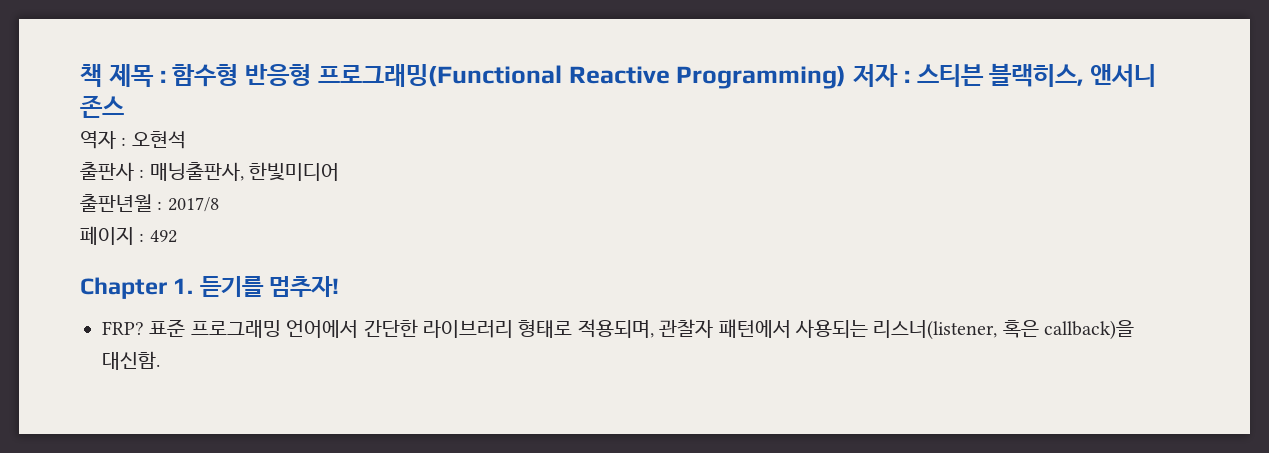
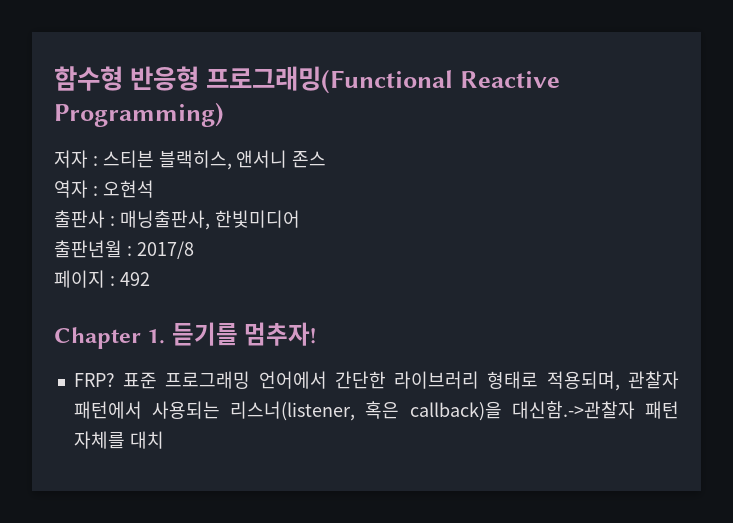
- 책 제목 : 함수형 반응형 프로그래밍(Functional Reactive Programming) 저자 : 스티븐 블랙히스, 앤서니 존스
+ 함수형 반응형 프로그래밍(Functional Reactive Programming)
+ 저자 : 스티븐 블랙히스, 앤서니 존스
- 표준 프로그래밍 언어에서 간단한 라이브러리 형태로 적용되며, 관찰자 패턴에서 사용되는 리스너(listener, 혹은 callback)을 대신함.
+ 표준 프로그래밍 언어에서 간단한 라이브러리 형태로 적용되며, 관찰자 패턴에서 사용되는 리스너(listener, 혹은 callback)을 대신함.->관찰자 패턴 자체를 대치

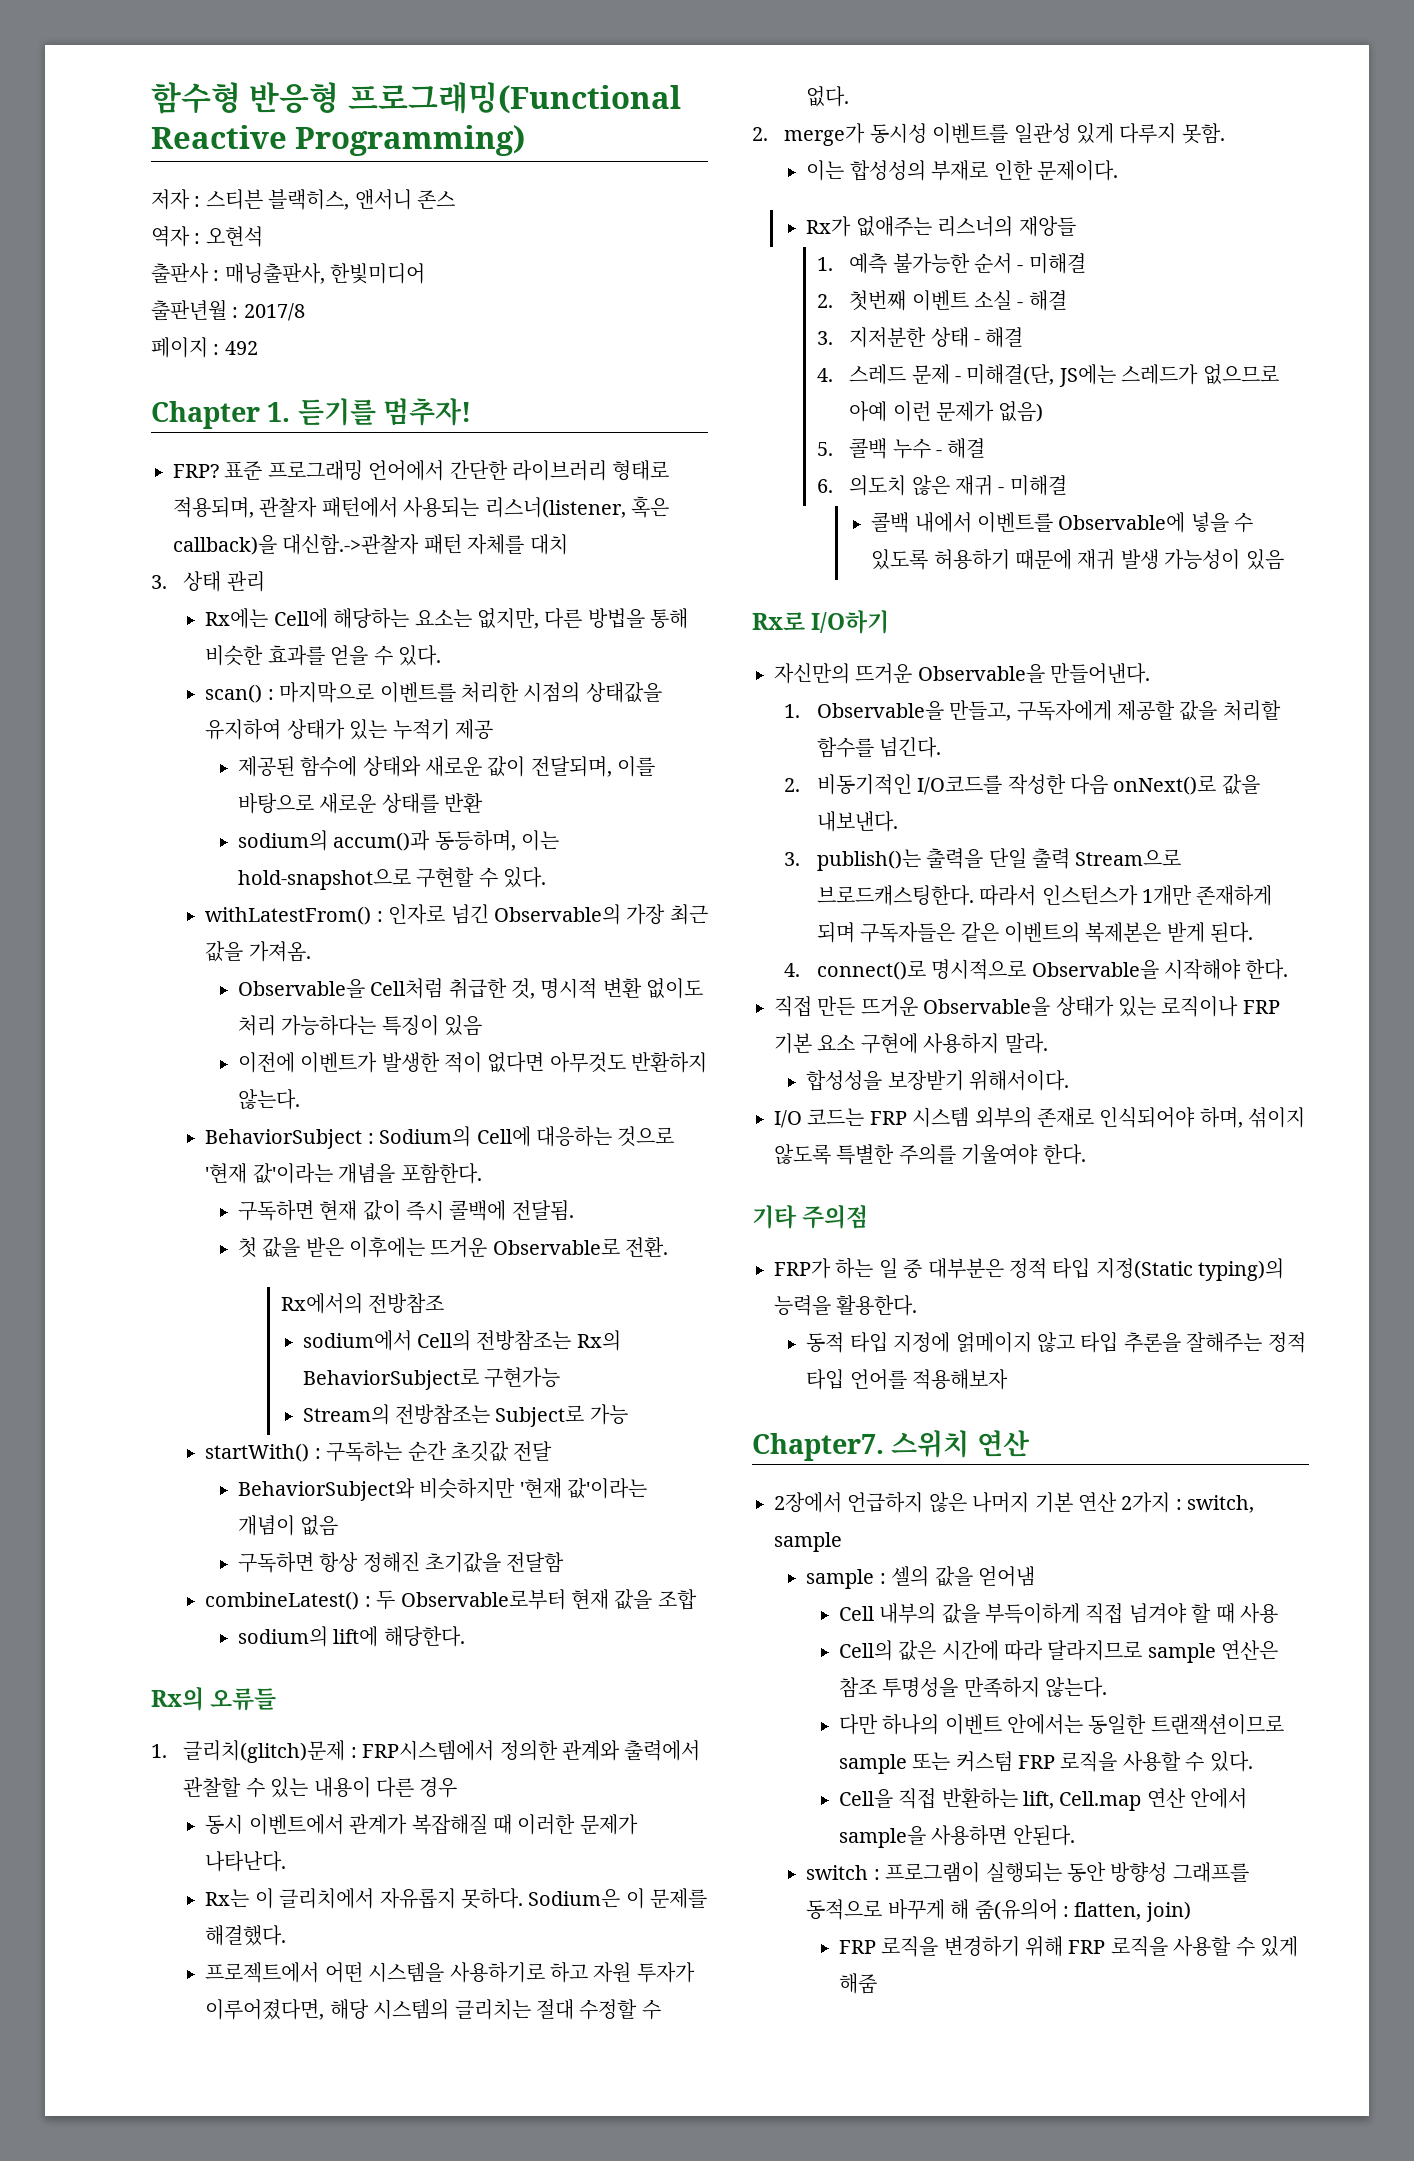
+ 3. 상태 관리
+ Rx에는 Cell에 해당하는 요소는 없지만, 다른 방법을 통해 비슷한 효과를 얻을 수 있다.
+ scan() : 마지막으로 이벤트를 처리한 시점의 상태값을 유지하여 상태가 있는 누적기 제공
+ 제공된 함수에 상태와 새로운 값이 전달되며, 이를 바탕으로 새로운 상태를 반환
+ sodium의 accum()과 동등하며, 이는 hold-snapshot으로 구현할 수 있다.
+ withLatestFrom() : 인자로 넘긴 Observable의 가장 최근 값을 가져옴.
+ Observable을 Cell처럼 취급한 것, 명시적 변환 없이도 처리 가능하다는 특징이 있음
+ 이전에 이벤트가 발생한 적이 없다면 아무것도 반환하지 않는다.
+ BehaviorSubject : Sodium의 Cell에 대응하는 것으로 '현재 값'이라는 개념을 포함한다.
+ 구독하면 현재 값이 즉시 콜백에 전달됨.
+ 첫 값을 받은 이후에는 뜨거운 Observable로 전환.
+ Rx에서의 전방참조
+ sodium에서 Cell의 전방참조는 Rx의 BehaviorSubject로 구현가능
+ Stream의 전방참조는 Subject로 가능
+ startWith() : 구독하는 순간 초깃값 전달
+ BehaviorSubject와 비슷하지만 '현재 값'이라는 개념이 없음
+ 구독하면 항상 정해진 초기값을 전달함
+ combineLatest() : 두 Observable로부터 현재 값을 조합
+ sodium의 lift에 해당한다.
+ Rx의 오류들
+ 1. 글리치(glitch)문제 : FRP시스템에서 정의한 관계와 출력에서 관찰할 수 있는 내용이 다른 경우
+ 동시 이벤트에서 관계가 복잡해질 때 이러한 문제가 나타난다.
+ Rx는 이 글리치에서 자유롭지 못하다. Sodium은 이 문제를 해결했다.
+ 프로젝트에서 어떤 시스템을 사용하기로 하고 자원 투자가 이루어졌다면, 해당 시스템의 글리치는 절대 수정할 수 없다.
+ 2. merge가 동시성 이벤트를 일관성 있게 다루지 못함.
+ 이는 합성성의 부재로 인한 문제이다.
+ Rx가 없애주는 리스너의 재앙들
+ 1. 예측 불가능한 순서 - 미해결
+ 2. 첫번째 이벤트 소실 - 해결
+ 3. 지저분한 상태 - 해결
+ 4. 스레드 문제 - 미해결(단, JS에는 스레드가 없으므로 아예 이런 문제가 없음)
+ 5. 콜백 누수 - 해결
+ 6. 의도치 않은 재귀 - 미해결
+ 콜백 내에서 이벤트를 Observable에 넣을 수 있도록 허용하기 때문에 재귀 발생 가능성이 있음
+ Rx로 I/O하기
+ 자신만의 뜨거운 Observable을 만들어낸다.
+ 1. Observable을 만들고, 구독자에게 제공할 값을 처리할 함수를 넘긴다.
+ 2. 비동기적인 I/O코드를 작성한 다음 onNext()로 값을 내보낸다.
+ 3. publish()는 출력을 단일 출력 Stream으로 브로드캐스팅한다. 따라서 인스턴스가 1개만 존재하게 되며 구독자들은 같은 이벤트의 복제본은 받게 된다.
+ 4. connect()로 명시적으로 Observable을 시작해야 한다.
+ 직접 만든 뜨거운 Observable을 상태가 있는 로직이나 FRP 기본 요소 구현에 사용하지 말라.
+ 합성성을 보장받기 위해서이다.
+ I/O 코드는 FRP 시스템 외부의 존재로 인식되어야 하며, 섞이지 않도록 특별한 주의를 기울여야 한다.
+ 기타 주의점
+ FRP가 하는 일 중 대부분은 정적 타입 지정(Static typing)의 능력을 활용한다.
+ 동적 타입 지정에 얽메이지 않고 타입 추론을 잘해주는 정적 타입 언어를 적용해보자
+ Chapter7. 스위치 연산
+ 2장에서 언급하지 않은 나머지 기본 연산 2가지 : switch, sample
+ sample : 셀의 값을 얻어냄
+ Cell 내부의 값을 부득이하게 직접 넘겨야 할 때 사용
+ Cell의 값은 시간에 따라 달라지므로 sample 연산은 참조 투명성을 만족하지 않는다.
+ 다만 하나의 이벤트 안에서는 동일한 트랜잭션이므로 sample 또는 커스텀 FRP 로직을 사용할 수 있다.
+ Cell을 직접 반환하는 lift, Cell.map 연산 안에서 sample을 사용하면 안된다.
+ switch : 프로그램이 실행되는 동안 방향성 그래프를 동적으로 바꾸게 해 줌(유의어 : flatten, join)
+ FRP 로직을 변경하기 위해 FRP 로직을 사용할 수 있게 해줌

